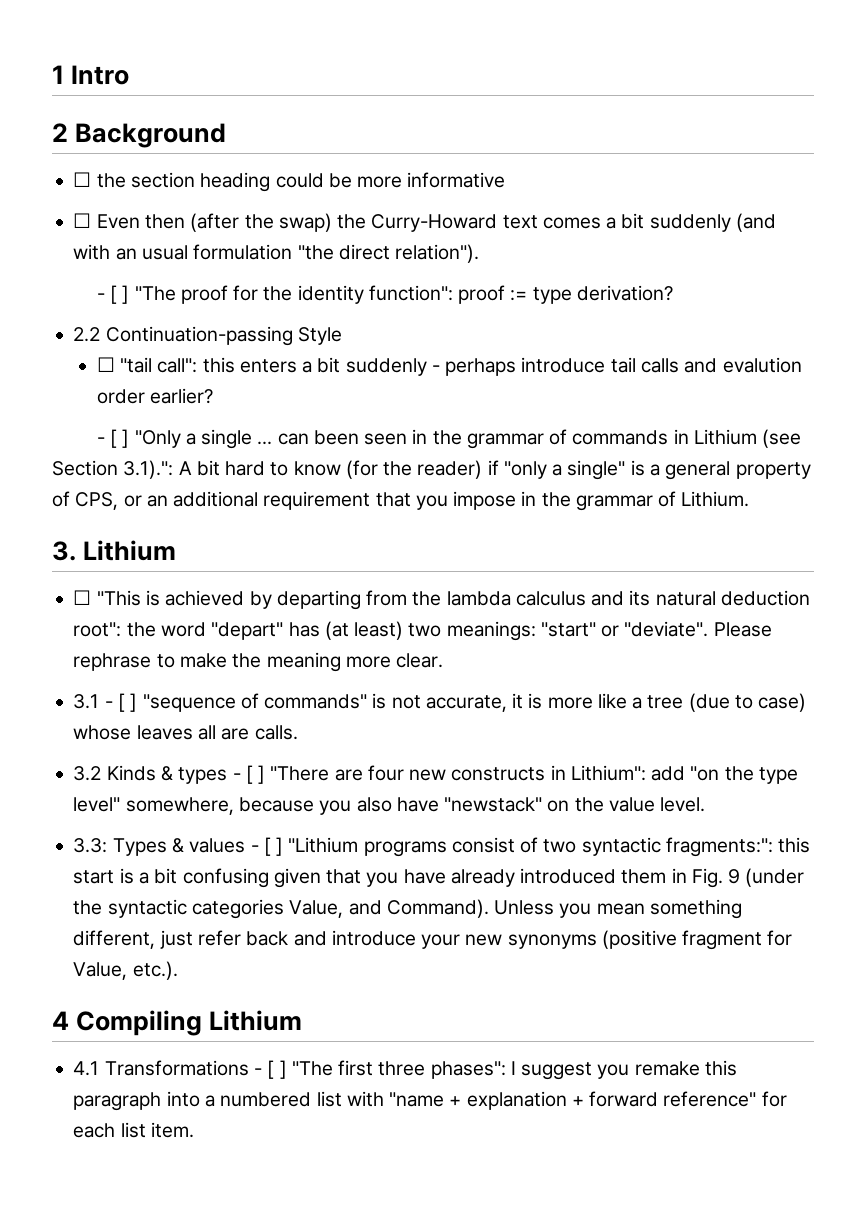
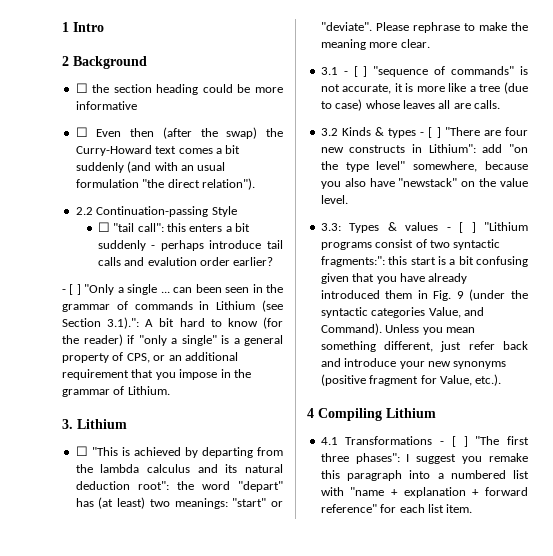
- - [ ] "The proof for the identity function": proof := type derivation?

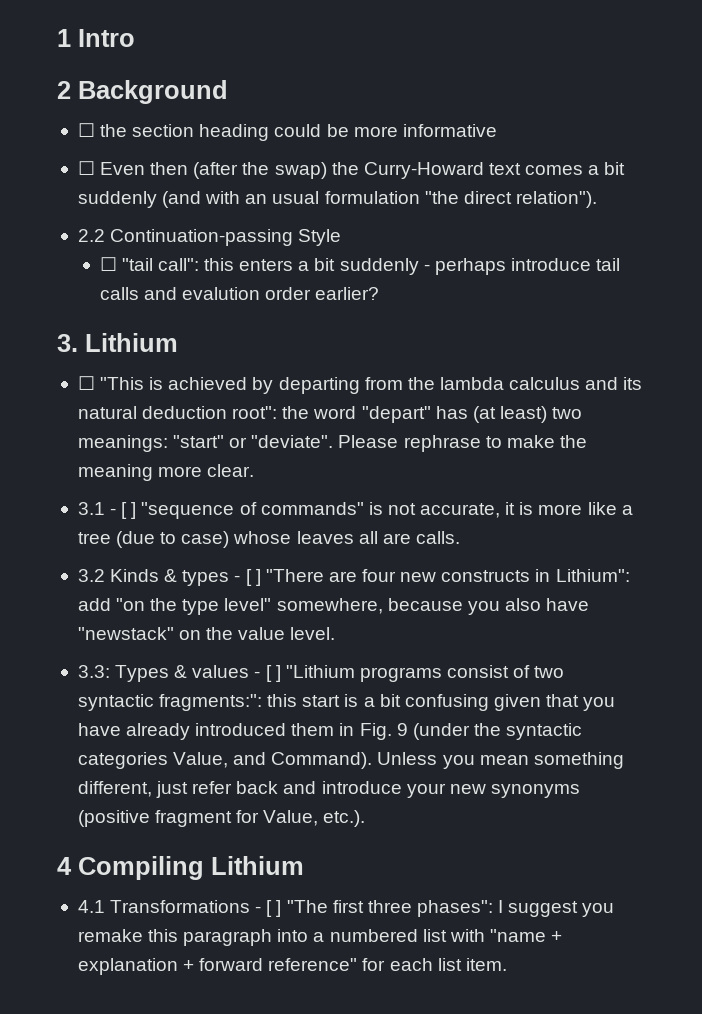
- - [ ] "Only a single ... can been seen in the grammar of commands in Lithium (see Section 3.1).": A bit hard to know (for the reader) if "only a single" is a general property of CPS, or an additional requirement that you impose in the grammar of Lithium.

